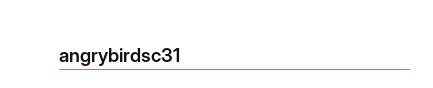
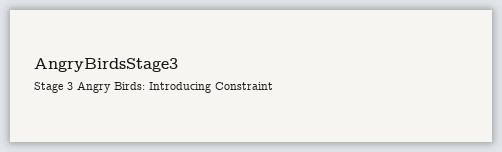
- angrybirdsc31
+ AngryBirdsStage3
+ Stage 3 Angry Birds: Introducing Constraint

